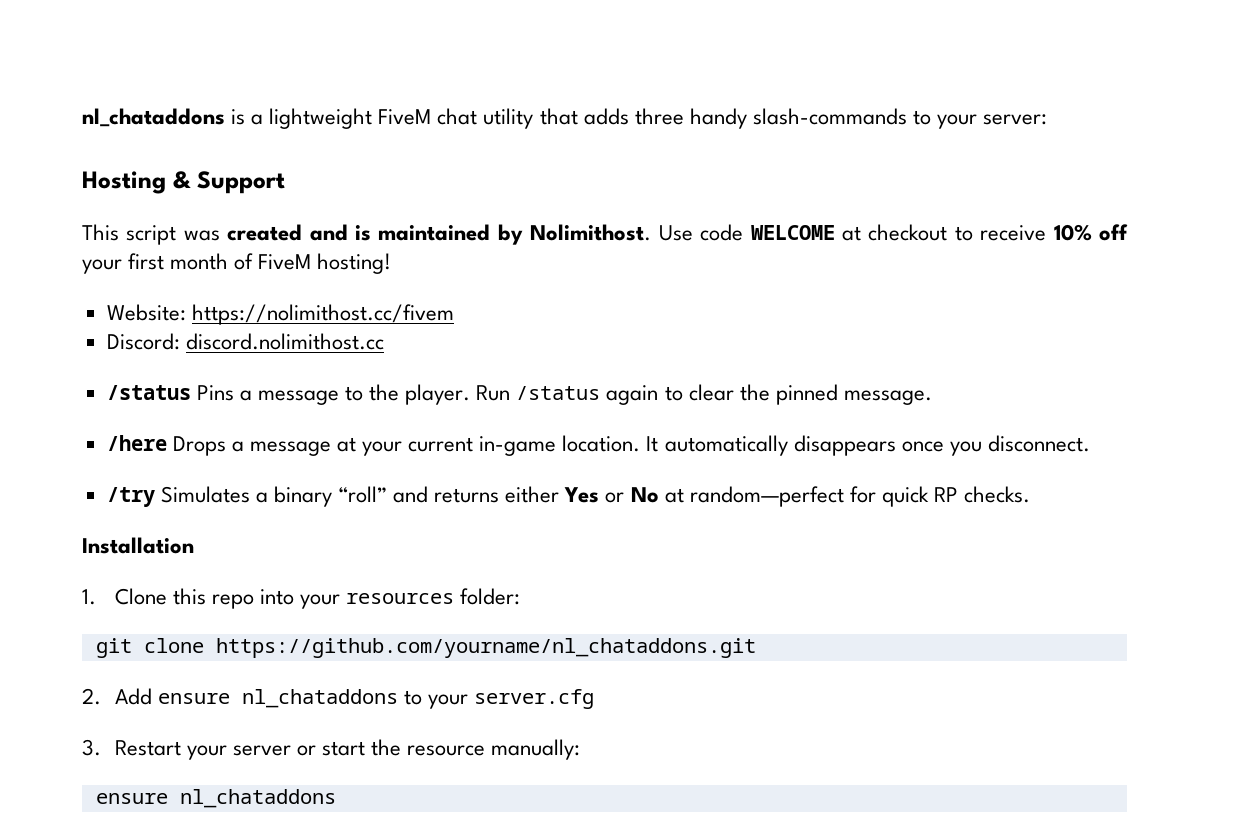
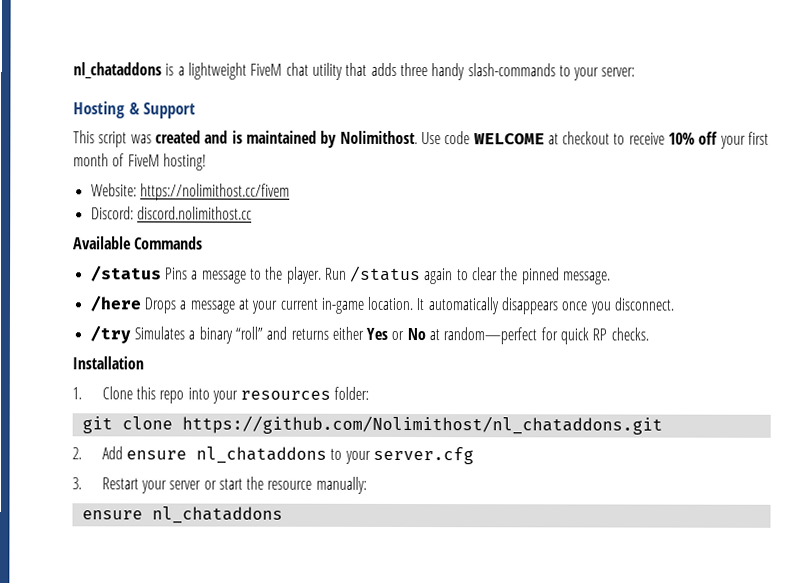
+ Available Commands
- git clone https://github.com/yourname/nl_chataddons.git
+ git clone https://github.com/Nolimithost/nl_chataddons.git

